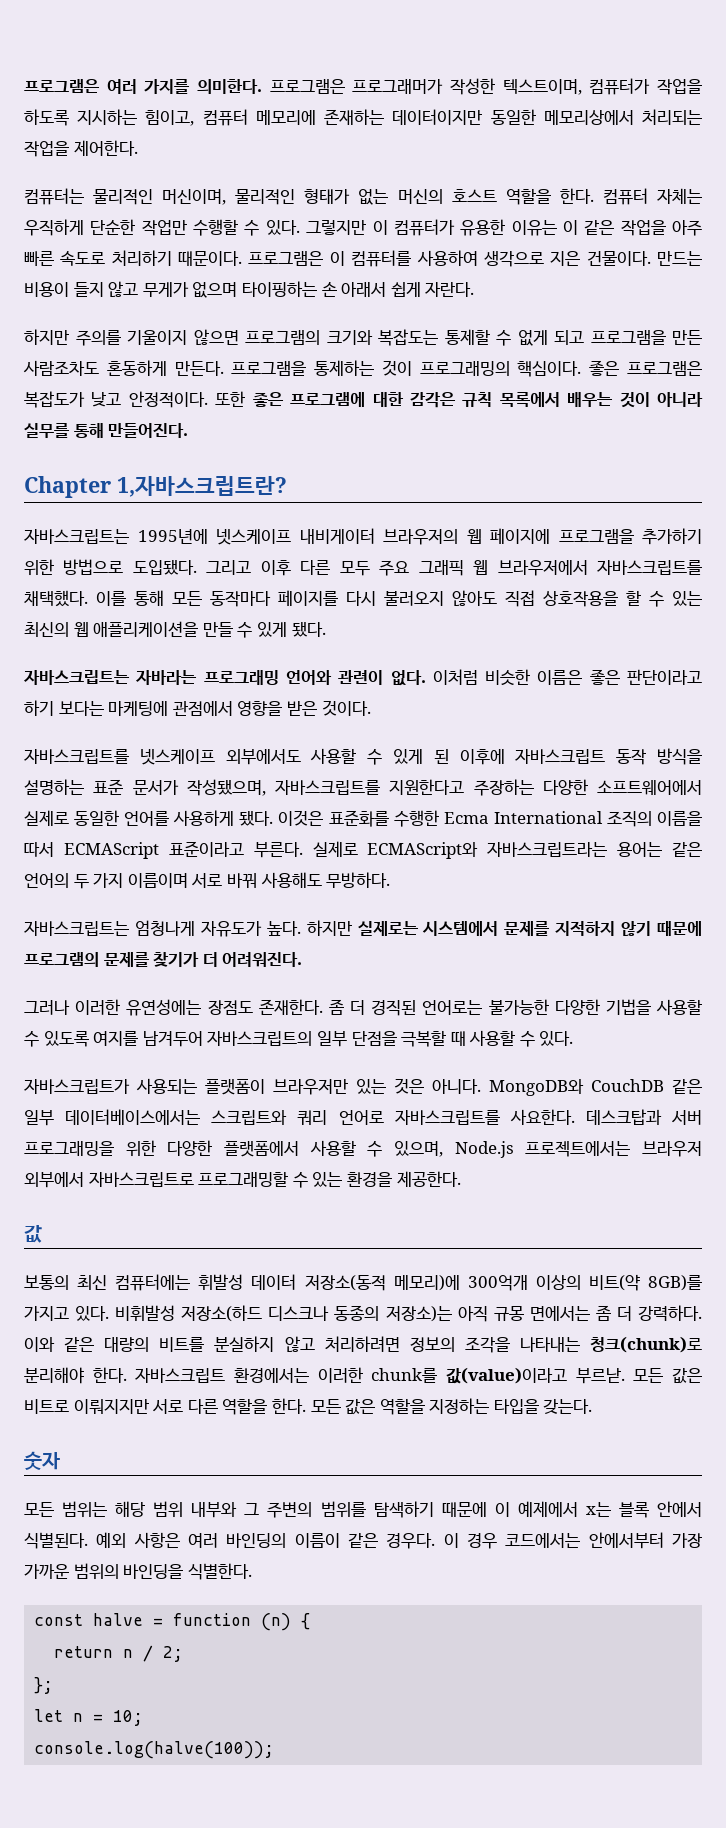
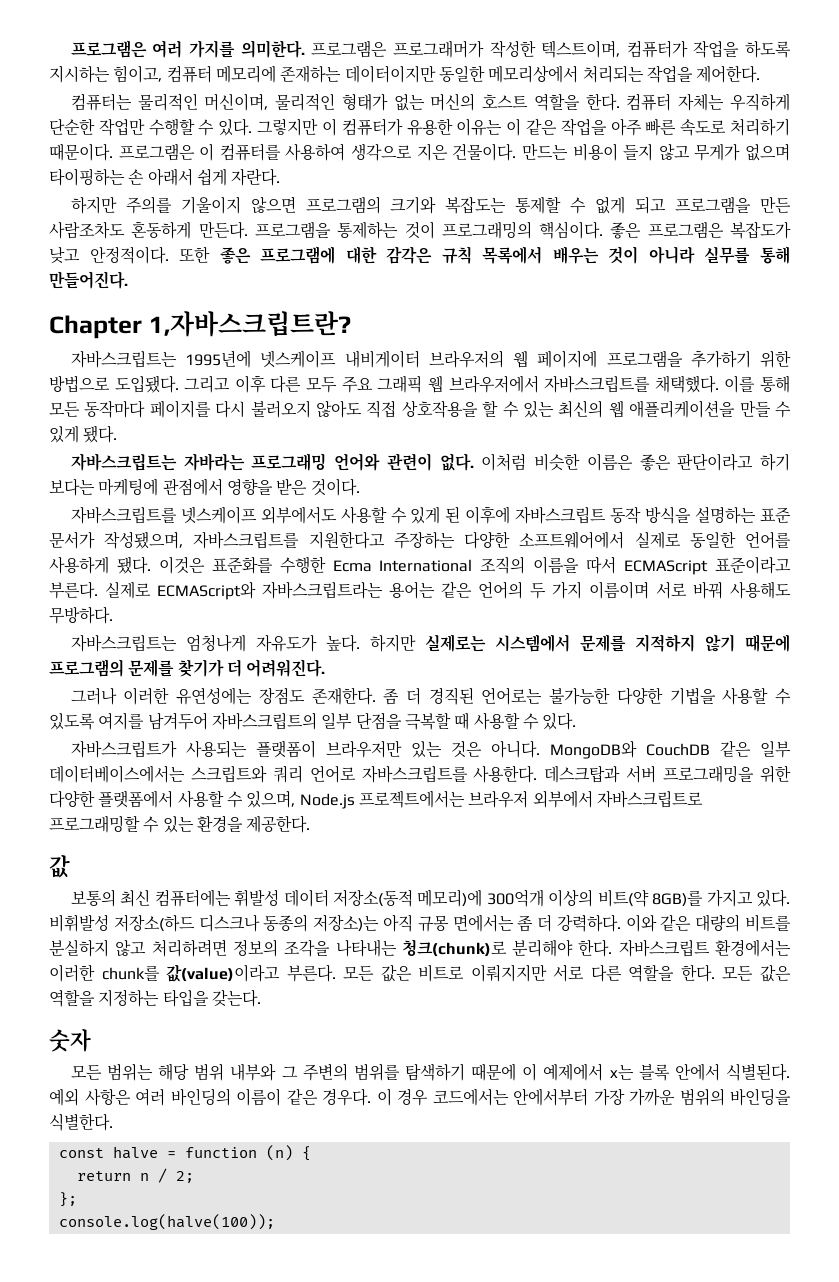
- MongoDB와 CouchDB 같은 일부 데이터베이스에서는 스크립트와 쿼리 언어로 자바스크립트를 사요한다.
+ MongoDB와 CouchDB 같은 일부 데이터베이스에서는 스크립트와 쿼리 언어로 자바스크립트를 사용한다.
- 자바스크립트 환경에서는 이러한 chunk를 값(value)이라고 부르낟.
+ 자바스크립트 환경에서는 이러한 chunk를 값(value)이라고 부른다.
- let n = 10;

